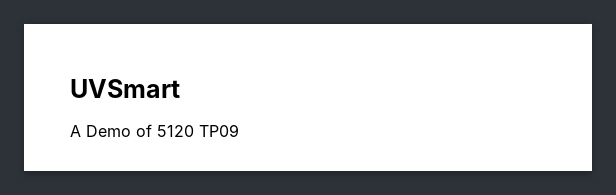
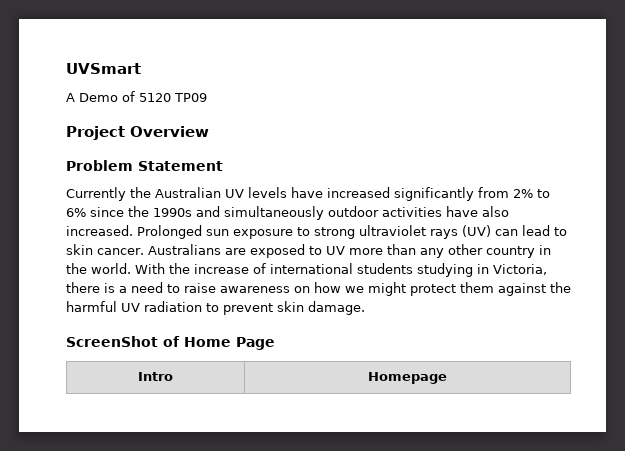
+ Project Overview
+ Problem Statement
+ Currently the Australian UV levels have increased significantly from 2% to 6% since the 1990s and simultaneously outdoor activities have also increased. Prolonged sun exposure to strong ultraviolet rays (UV) can lead to skin cancer. Australians are exposed to UV more than any other country in the world. With the increase of international students studying in Victoria, there is a need to raise awareness on how we might protect them against the harmful UV radiation to prevent skin damage.
+ ScreenShot of Home Page
+ Intro | Homepage

